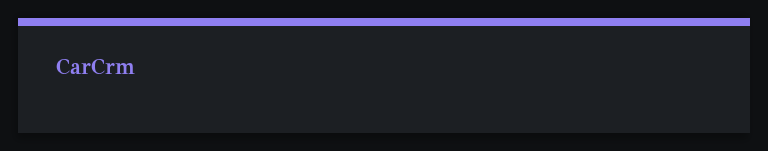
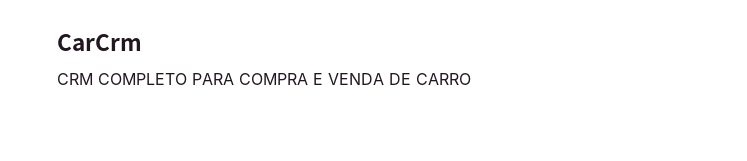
+ CRM COMPLETO PARA COMPRA E VENDA DE CARRO

